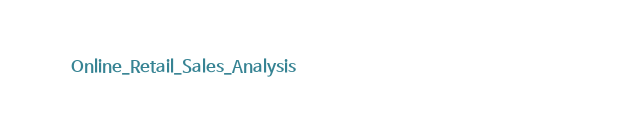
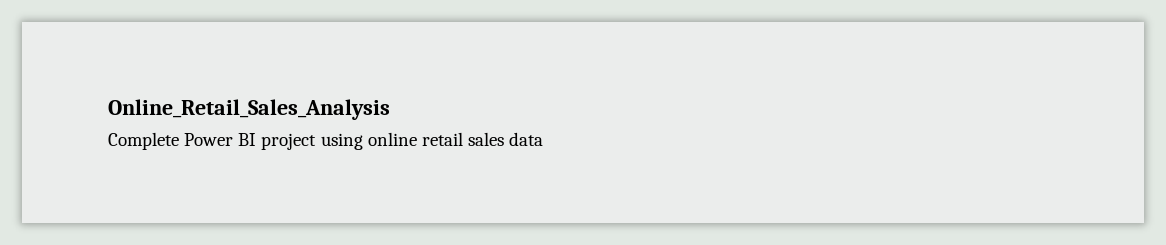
+ Complete Power BI project using online retail sales data

